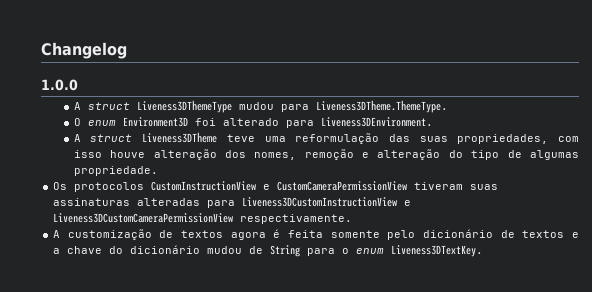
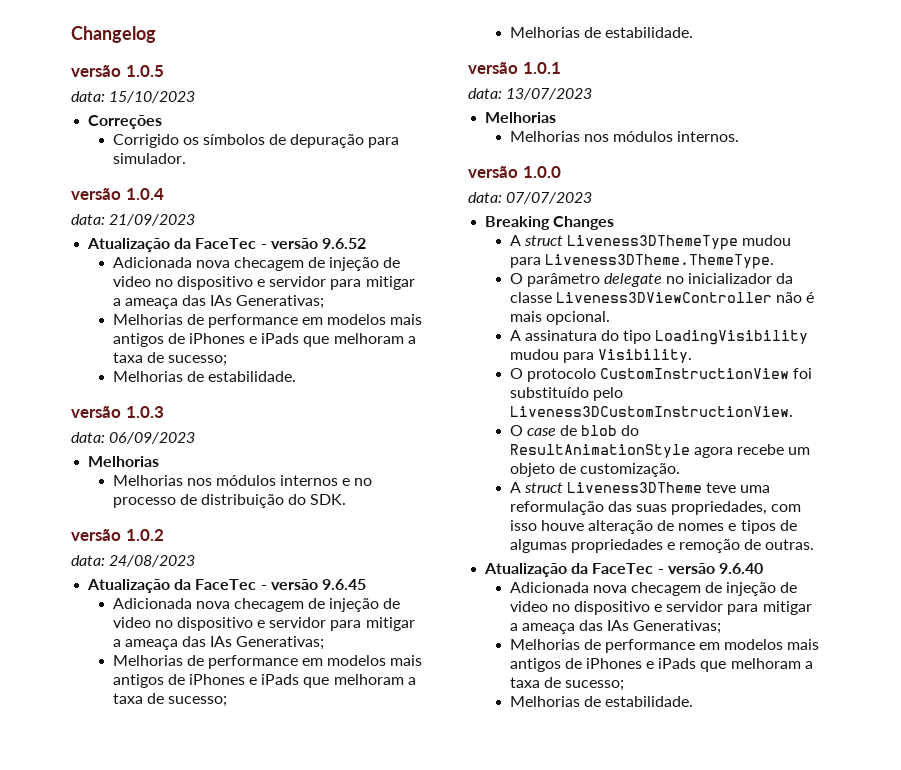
- 1.0.0
+ versão 1.0.5
+ data: 15/10/2023
+ Correções
+ Corrigido os símbolos de depuração para simulador.
+ versão 1.0.4
+ data: 21/09/2023
+ Atualização da FaceTec - versão 9.6.52
+ Adicionada nova checagem de injeção de video no dispositivo e servidor para mitigar a ameaça das IAs Generativas;
+ Melhorias de performance em modelos mais antigos de iPhones e iPads que melhoram a taxa de sucesso;
+ Melhorias de estabilidade.
+ versão 1.0.3
+ data: 06/09/2023
+ Melhorias
+ Melhorias nos módulos internos e no processo de distribuição do SDK.
+ versão 1.0.2
+ data: 24/08/2023
+ Atualização da FaceTec - versão 9.6.45
+ Adicionada nova checagem de injeção de video no dispositivo e servidor para mitigar a ameaça das IAs Generativas;
+ Melhorias de performance em modelos mais antigos de iPhones e iPads que melhoram a taxa de sucesso;
+ Melhorias de estabilidade.
+ versão 1.0.1
+ data: 13/07/2023
+ Melhorias
+ Melhorias nos módulos internos.
+ versão 1.0.0
+ data: 07/07/2023
+ Breaking Changes
- O enum Environment3D foi alterado para Liveness3DEnvironment.
+ O parâmetro delegate no inicializador da classe Liveness3DViewController não é mais opcional.
+ A assinatura do tipo LoadingVisibility mudou para Visibility.
+ O protocolo CustomInstructionView foi substituído pelo Liveness3DCustomInstructionView.
+ O case de blob do ResultAnimationStyle agora recebe um objeto de customização.
- A struct Liveness3DTheme teve uma reformulação das suas propriedades, com isso houve alteração dos nomes, remoção e alteração do tipo de algumas propriedade.
- Os protocolos CustomInstructionView e CustomCameraPermissionView tiveram suas assinaturas alteradas para Liveness3DCustomInstructionView e Liveness3DCustomCameraPermissionView respectivamente.
- A customização de textos agora é feita somente pelo dicionário de textos e a chave do dicionário mudou de String para o enum Liveness3DTextKey.
+ A struct Liveness3DTheme teve uma reformulação das suas propriedades, com isso houve alteração de nomes e tipos de algumas propriedades e remoção de outras.
+ Atualização da FaceTec - versão 9.6.40
+ Adicionada nova checagem de injeção de video no dispositivo e servidor para mitigar a ameaça das IAs Generativas;
+ Melhorias de performance em modelos mais antigos de iPhones e iPads que melhoram a taxa de sucesso;
+ Melhorias de estabilidade.

